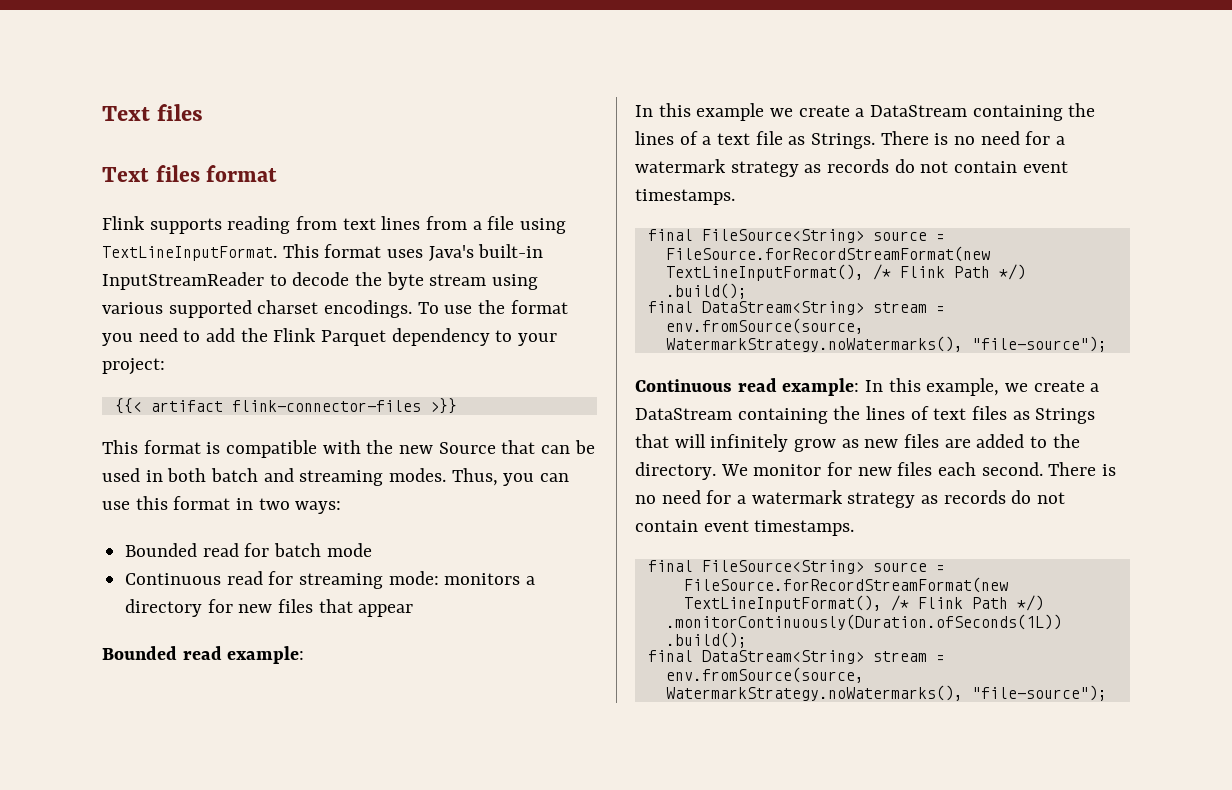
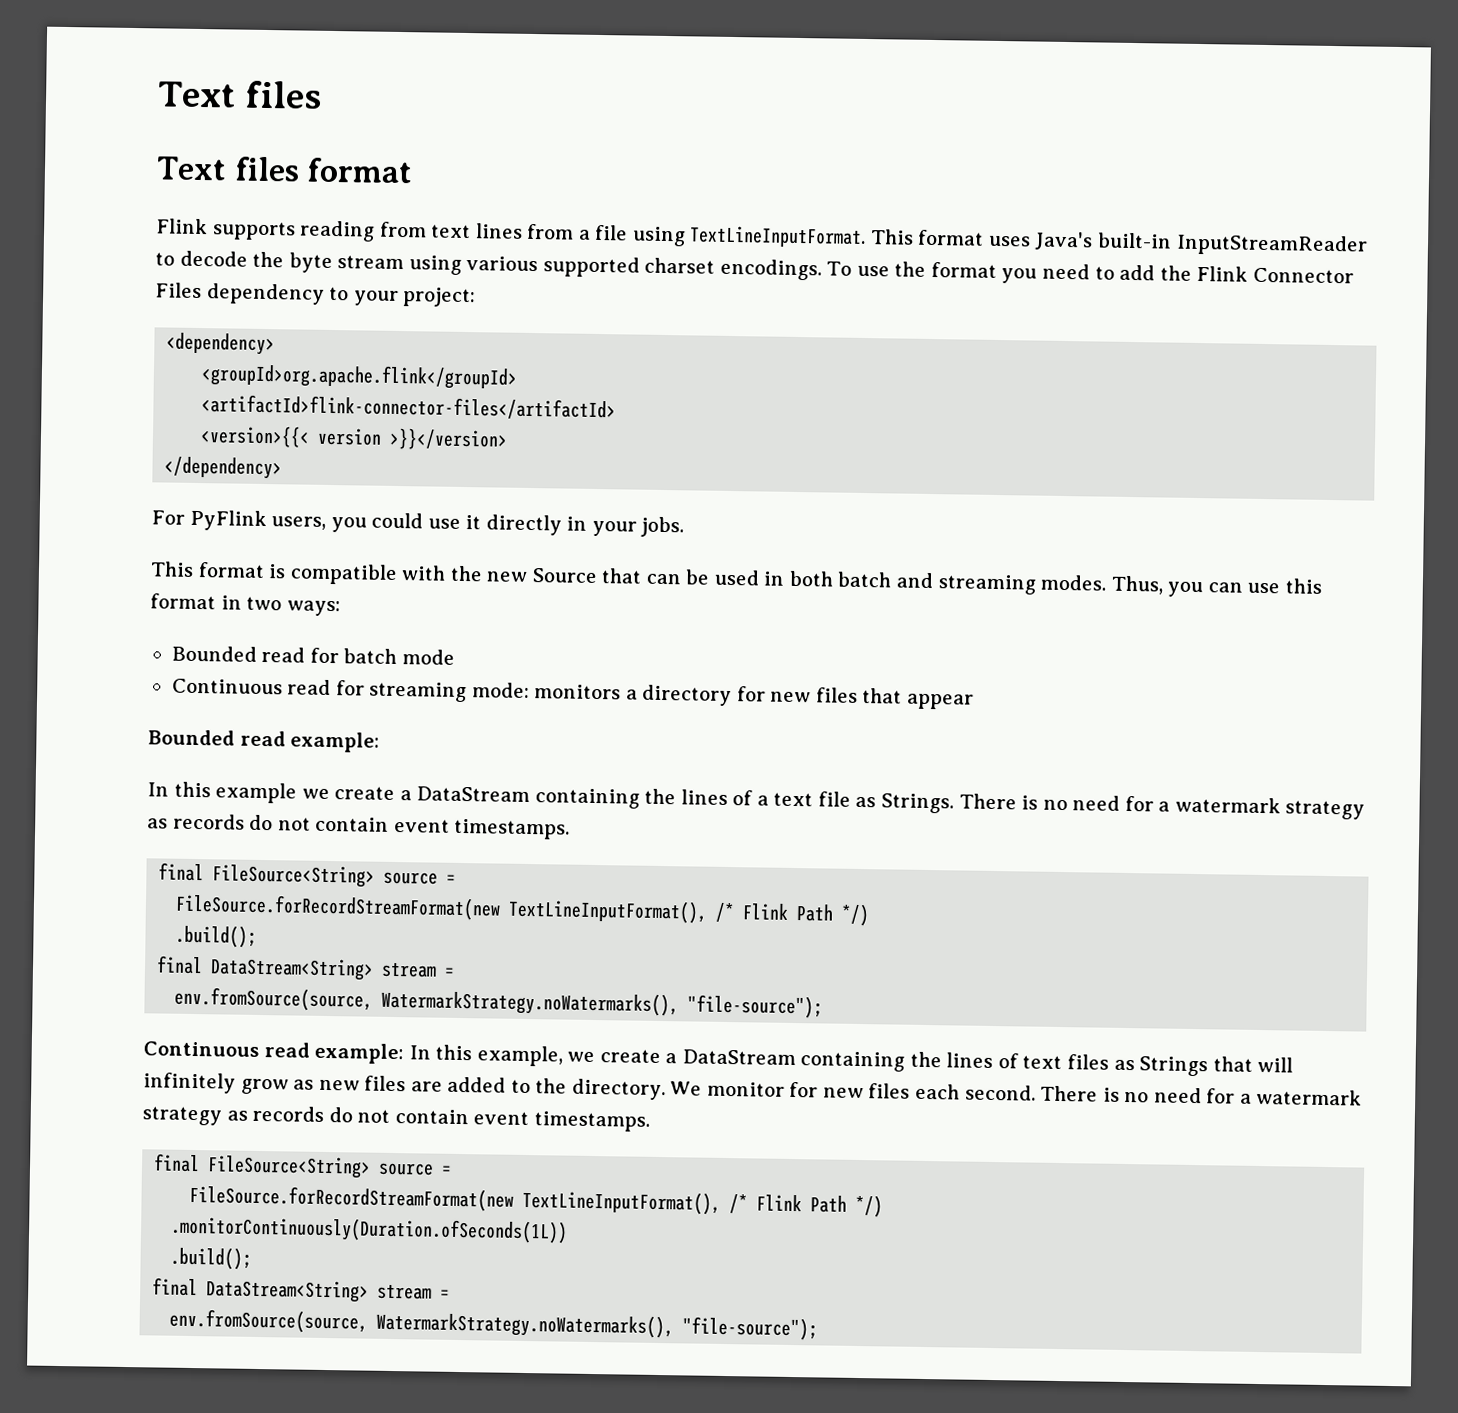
- To use the format you need to add the Flink Parquet dependency to your project:
+ To use the format you need to add the Flink Connector Files dependency to your project:
- {{< artifact flink-connector-files >}}
+ <dependency>
+ <groupId>org.apache.flink</groupId>
+ <artifactId>flink-connector-files</artifactId>
+ <version>{{< version >}}</version>
+ </dependency>
+ For PyFlink users, you could use it directly in your jobs.

